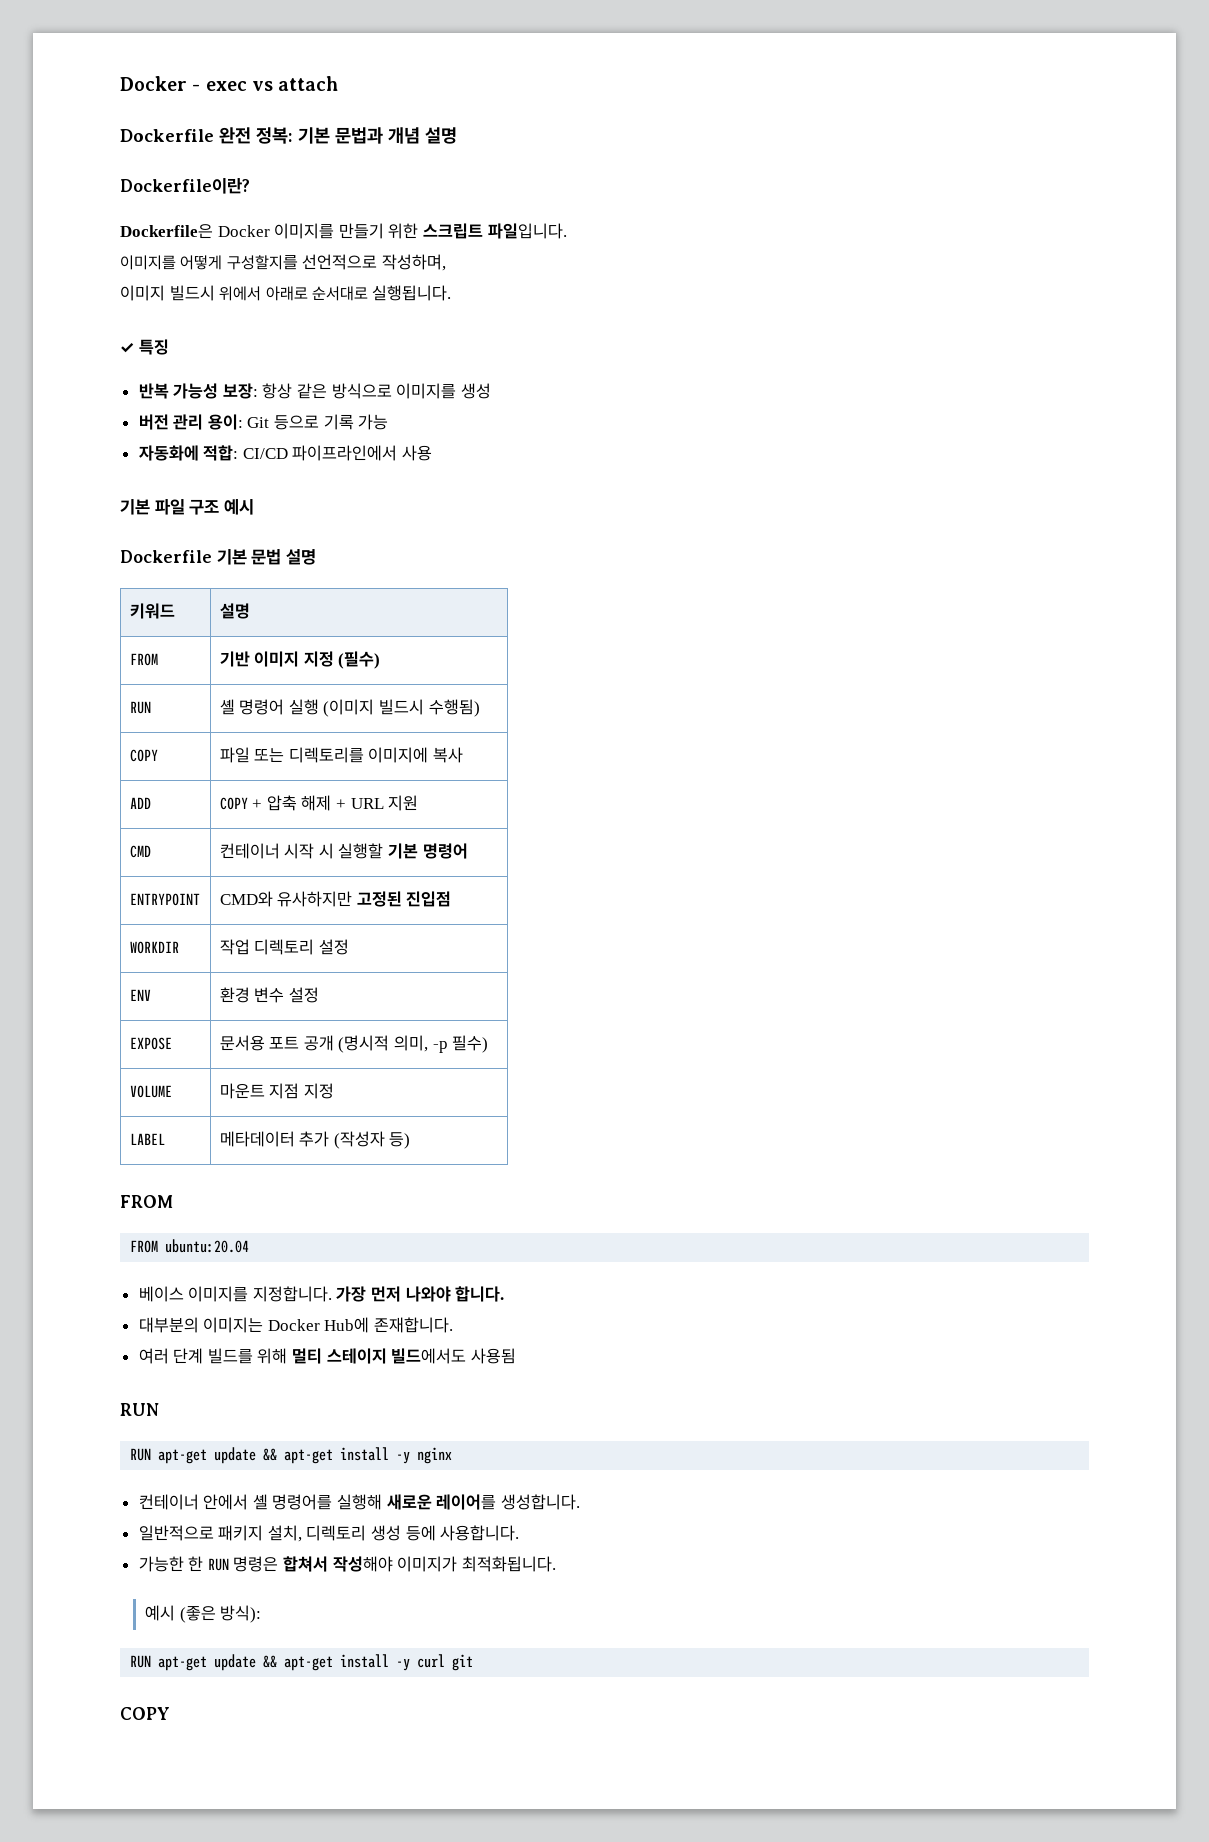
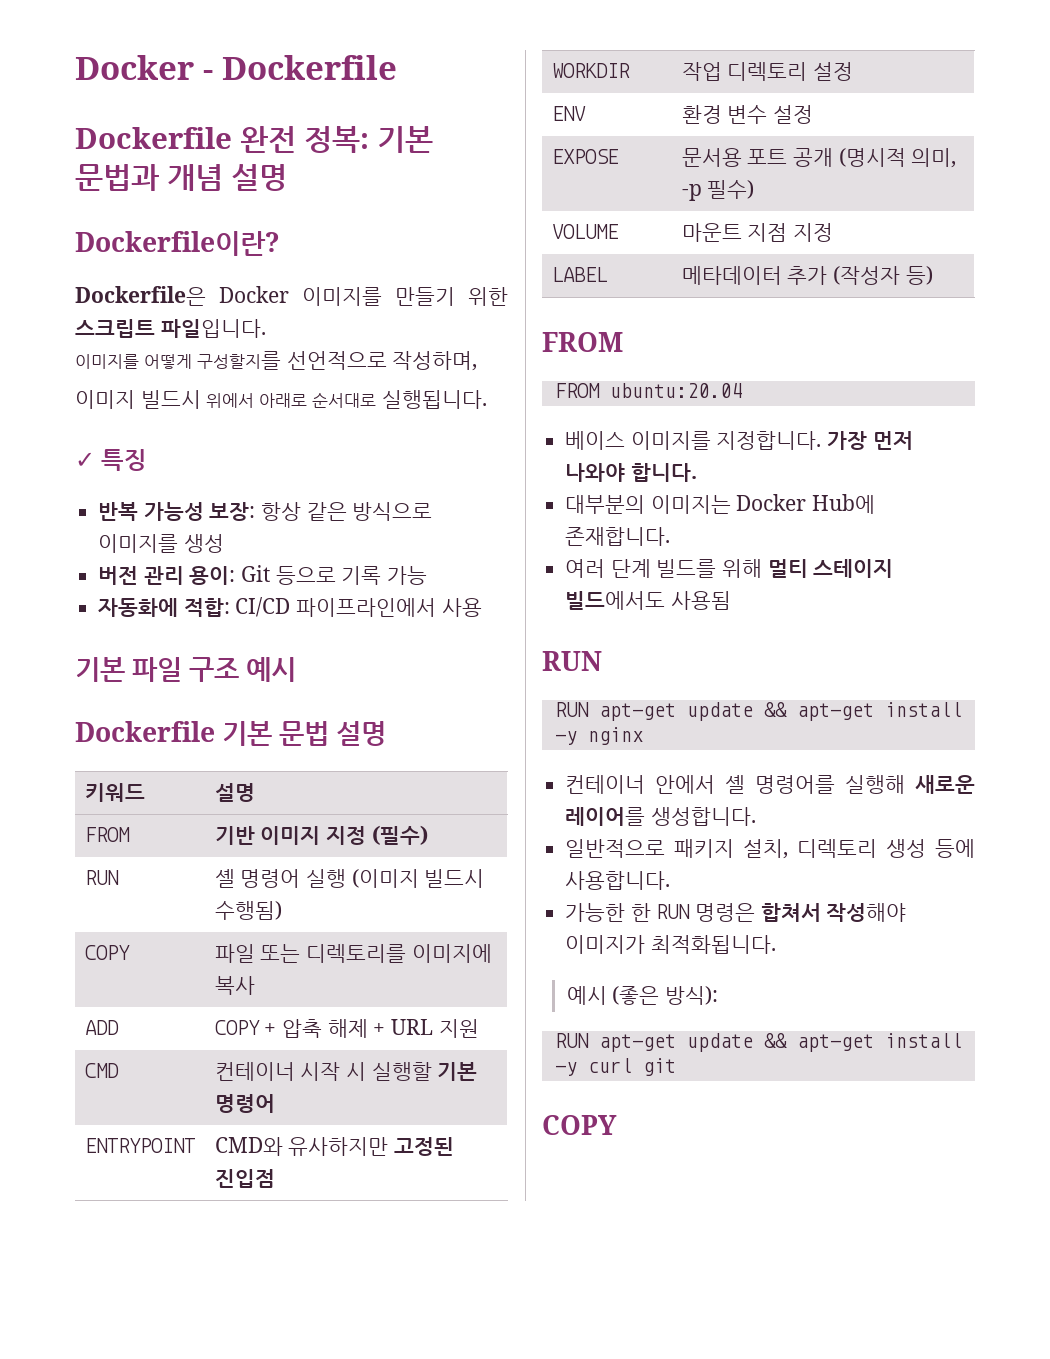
- Docker - exec vs attach
+ Docker - Dockerfile

